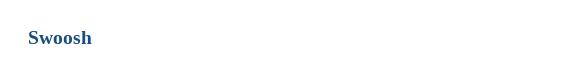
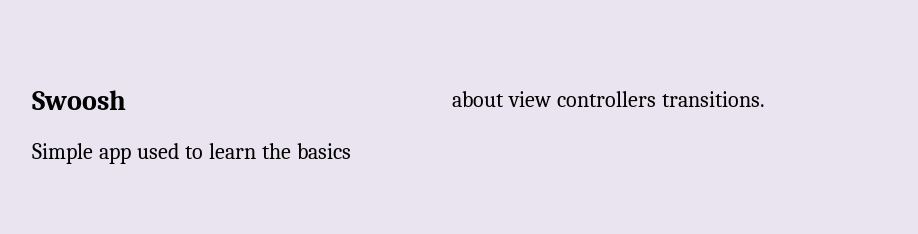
+ Simple app used to learn the basics about view controllers transitions.

